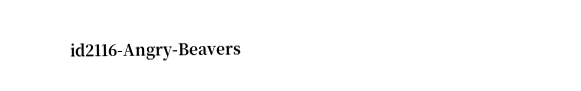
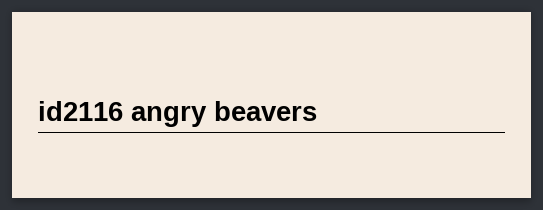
- id2116-Angry-Beavers
+ id2116 angry beavers

